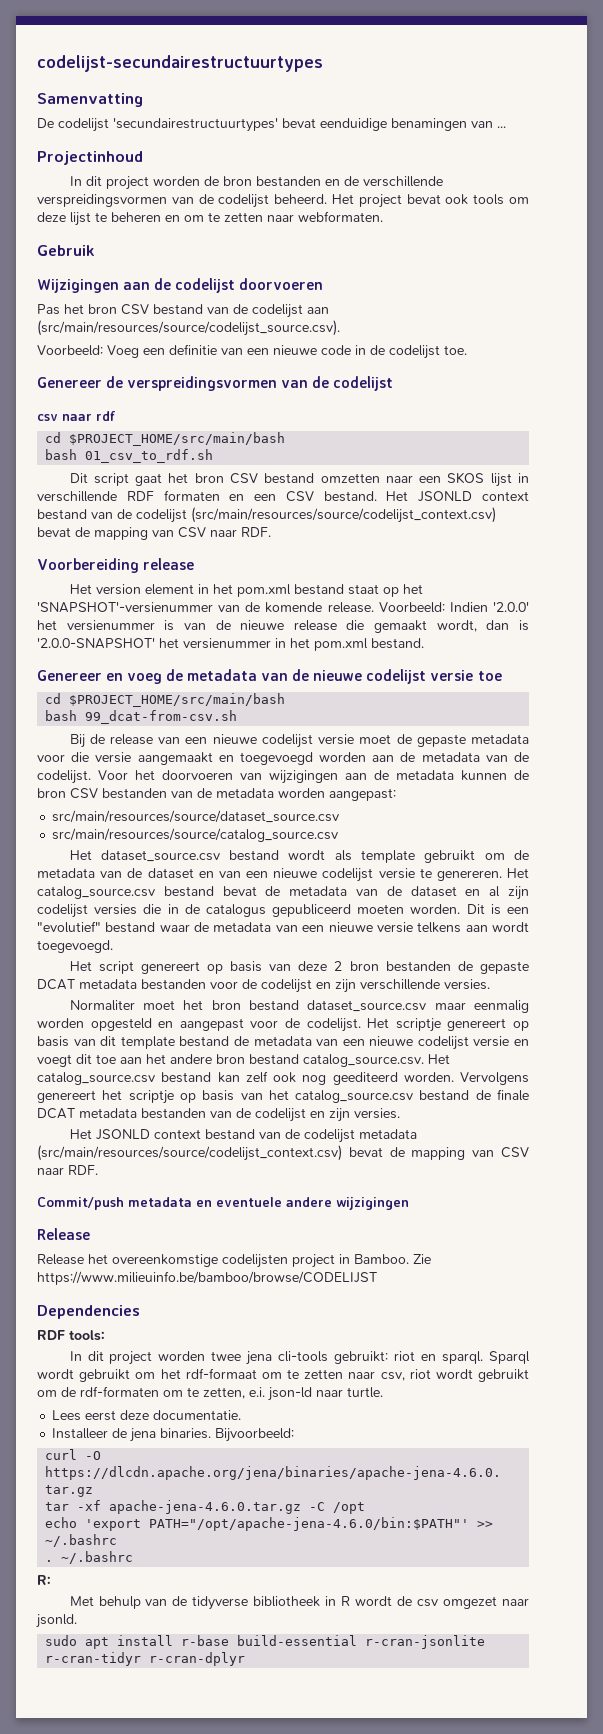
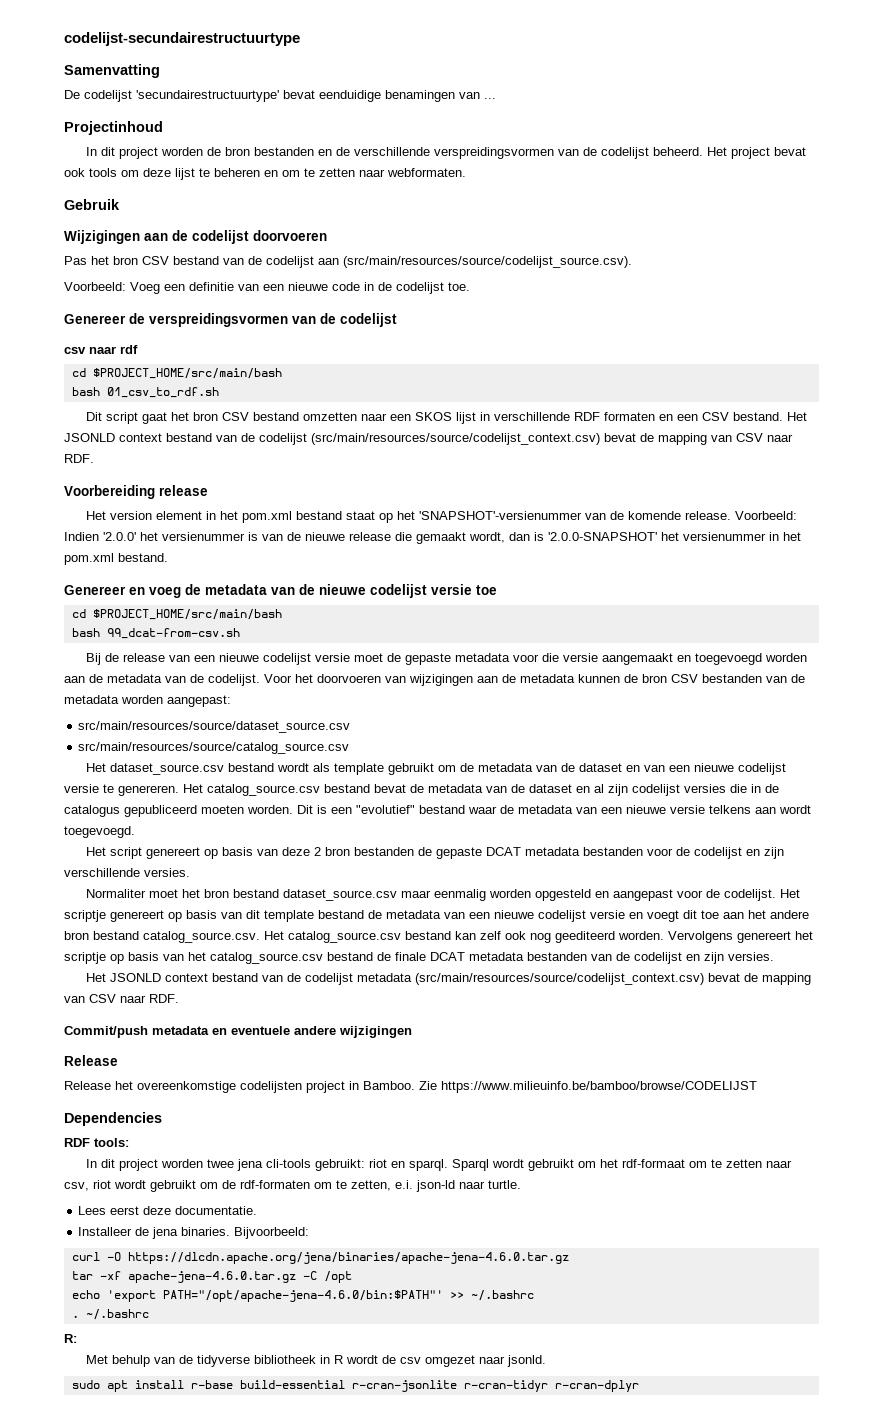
- codelijst-secundairestructuurtypes
+ codelijst-secundairestructuurtype
- De codelijst 'secundairestructuurtypes' bevat eenduidige benamingen van ...
+ De codelijst 'secundairestructuurtype' bevat eenduidige benamingen van ...

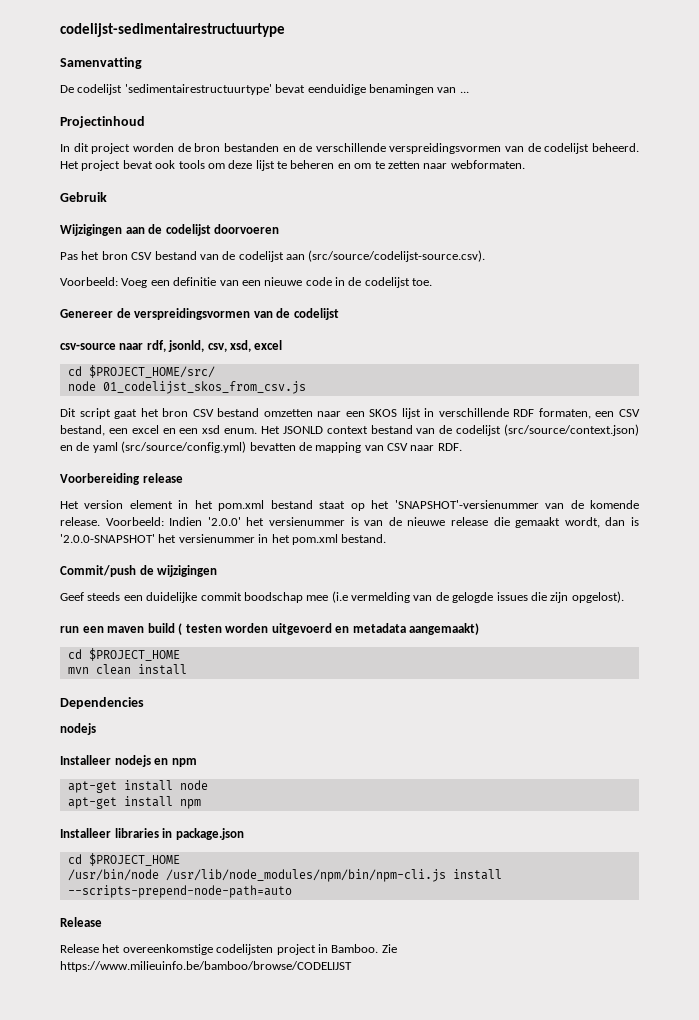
- codelijst-secundairestructuurtype
+ codelijst-sedimentairestructuurtype
- De codelijst 'secundairestructuurtype' bevat eenduidige benamingen van ...
+ De codelijst 'sedimentairestructuurtype' bevat eenduidige benamingen van ...
- Pas het bron CSV bestand van de codelijst aan (src/main/resources/source/codelijst_source.csv).
+ Pas het bron CSV bestand van de codelijst aan (src/source/codelijst-source.csv).
- csv naar rdf
- cd $PROJECT_HOME/src/main/bash
- bash 01_csv_to_rdf.sh
+ csv-source naar rdf, jsonld, csv, xsd, excel
+ cd $PROJECT_HOME/src/
+ node 01_codelijst_skos_from_csv.js
- Dit script gaat het bron CSV bestand omzetten naar een SKOS lijst in verschillende RDF formaten en een CSV bestand. Het JSONLD context bestand van de codelijst (src/main/resources/source/codelijst_context.csv) bevat de mapping van CSV naar RDF.
+ Dit script gaat het bron CSV bestand omzetten naar een SKOS lijst in verschillende RDF formaten, een CSV bestand, een excel en een xsd enum. Het JSONLD context bestand van de codelijst (src/source/context.json) en de yaml (src/source/config.yml) bevatten de mapping van CSV naar RDF.
- Genereer en voeg de metadata van de nieuwe codelijst versie toe
- cd $PROJECT_HOME/src/main/bash
- bash 99_dcat-from-csv.sh
- Bij de release van een nieuwe codelijst versie moet de gepaste metadata voor die versie aangemaakt en toegevoegd worden aan de metadata van de codelijst. Voor het doorvoeren van wijzigingen aan de metadata kunnen de bron CSV bestanden van de metadata worden aangepast:
- src/main/resources/source/dataset_source.csv
- src/main/resources/source/catalog_source.csv
- Het dataset_source.csv bestand wordt als template gebruikt om de metadata van de dataset en van een nieuwe codelijst versie te genereren. Het catalog_source.csv bestand bevat de metadata van de dataset en al zijn codelijst versies die in de catalogus gepubliceerd moeten worden. Dit is een "evolutief" bestand waar de metadata van een nieuwe versie telkens aan wordt toegevoegd.
- Het script genereert op basis van deze 2 bron bestanden de gepaste DCAT metadata bestanden voor de codelijst en zijn verschillende versies.
- Normaliter moet het bron bestand dataset_source.csv maar eenmalig worden opgesteld en aangepast voor de codelijst. Het scriptje genereert op basis van dit template bestand de metadata van een nieuwe codelijst versie en voegt dit toe aan het andere bron bestand catalog_source.csv. Het catalog_source.csv bestand kan zelf ook nog geediteerd worden. Vervolgens genereert het scriptje op basis van het catalog_source.csv bestand de finale DCAT metadata bestanden van de codelijst en zijn versies.
- Het JSONLD context bestand van de codelijst metadata (src/main/resources/source/codelijst_context.csv) bevat de mapping van CSV naar RDF.
- Commit/push metadata en eventuele andere wijzigingen
+ Commit/push de wijzigingen
+ Geef steeds een duidelijke commit boodschap mee (i.e vermelding van de gelogde issues die zijn opgelost).
+ run een maven build ( testen worden uitgevoerd en metadata aangemaakt)
+ cd $PROJECT_HOME
+ mvn clean install
+ Dependencies
+ nodejs
+ Installeer nodejs en npm
+ apt-get install node
+ apt-get install npm
+ Installeer libraries in package.json
+ cd $PROJECT_HOME
+ /usr/bin/node /usr/lib/node_modules/npm/bin/npm-cli.js install --scripts-prepend-node-path=auto
- Dependencies
- RDF tools:
- In dit project worden twee jena cli-tools gebruikt: riot en sparql. Sparql wordt gebruikt om het rdf-formaat om te zetten naar csv, riot wordt gebruikt om de rdf-formaten om te zetten, e.i. json-ld naar turtle.
- Lees eerst deze documentatie.
- Installeer de jena binaries. Bijvoorbeeld:
- curl -O https://dlcdn.apache.org/jena/binaries/apache-jena-4.6.0.tar.gz
- tar -xf apache-jena-4.6.0.tar.gz -C /opt
- echo 'export PATH="/opt/apache-jena-4.6.0/bin:$PATH"' >> ~/.bashrc
- . ~/.bashrc
- R:
- Met behulp van de tidyverse bibliotheek in R wordt de csv omgezet naar jsonld.
- sudo apt install r-base build-essential r-cran-jsonlite r-cran-tidyr r-cran-dplyr

